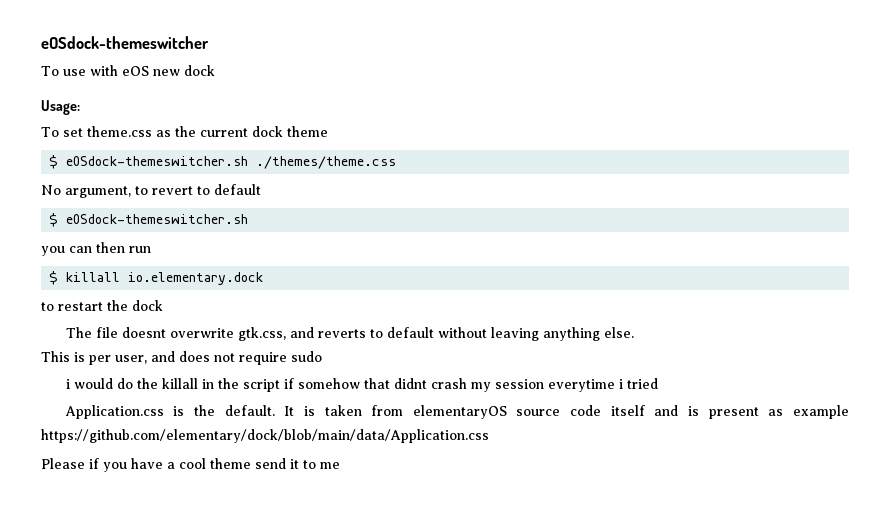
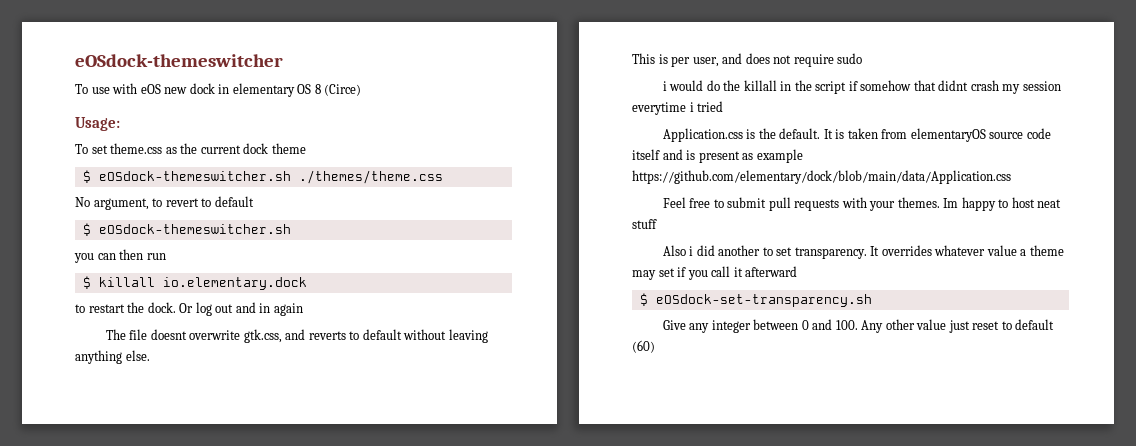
- To use with eOS new dock
+ To use with eOS new dock in elementary OS 8 (Circe)
- to restart the dock
+ to restart the dock. Or log out and in again
- Please if you have a cool theme send it to me
+ Feel free to submit pull requests with your themes. Im happy to host neat stuff
+ Also i did another to set transparency. It overrides whatever value a theme may set if you call it afterward
+ $ eOSdock-set-transparency.sh
+ Give any integer between 0 and 100. Any other value just reset to default (60)

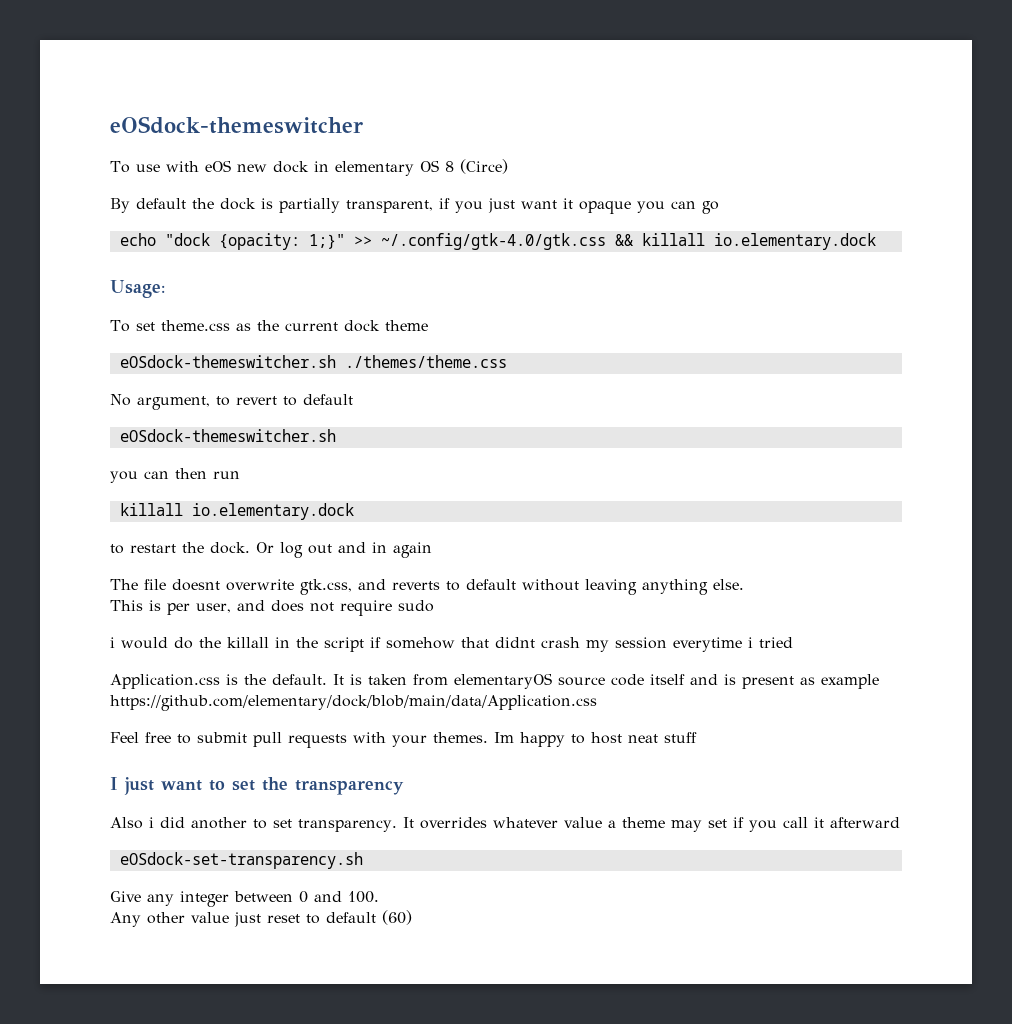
+ By default the dock is partially transparent, if you just want it opaque you can go
+ echo "dock {opacity: 1;}" >> ~/.config/gtk-4.0/gtk.css && killall io.elementary.dock
- $ eOSdock-themeswitcher.sh ./themes/theme.css
+ eOSdock-themeswitcher.sh ./themes/theme.css
  No argument, to revert to default
- $ eOSdock-themeswitcher.sh
+ eOSdock-themeswitcher.sh
  you can then run
- $ killall io.elementary.dock
+ killall io.elementary.dock
+ I just want to set the transparency
- $ eOSdock-set-transparency.sh
+ eOSdock-set-transparency.sh
- Give any integer between 0 and 100. Any other value just reset to default (60)
+ Give any integer between 0 and 100.
+ Any other value just reset to default (60)

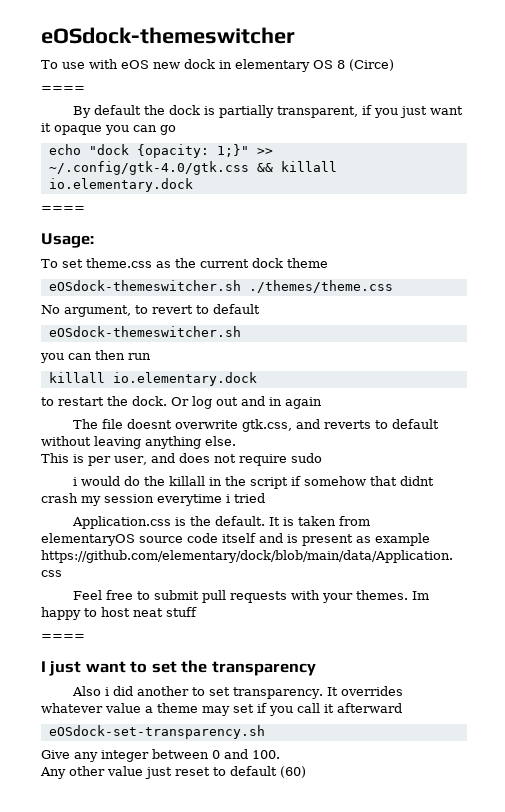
  To use with eOS new dock in elementary OS 8 (Circe)
+ ====
  echo "dock {opacity: 1;}" >> ~/.config/gtk-4.0/gtk.css && killall io.elementary.dock
+ ====
  Im happy to host neat stuff
+ ====

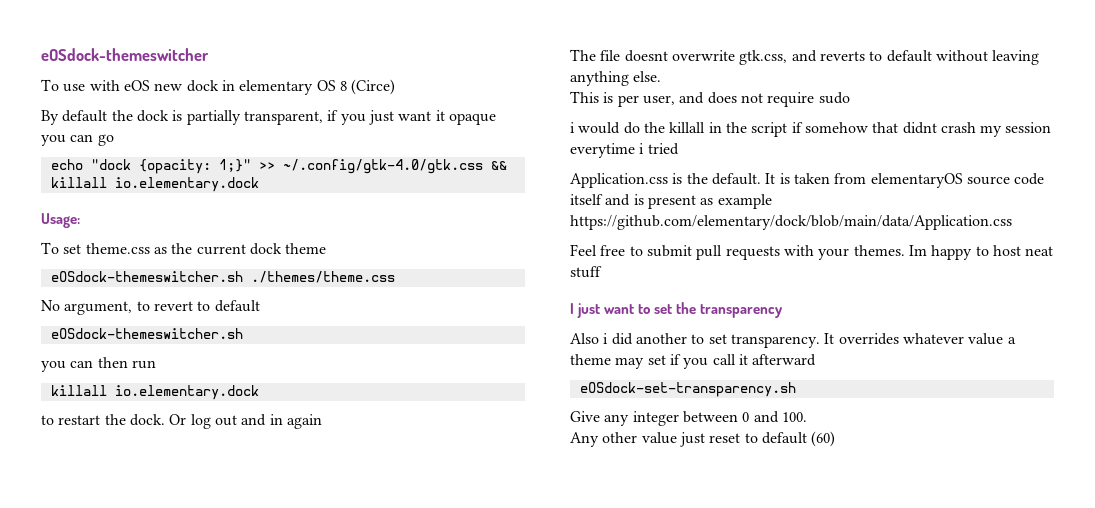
  To use with eOS new dock in elementary OS 8 (Circe)
- ====
  echo "dock {opacity: 1;}" >> ~/.config/gtk-4.0/gtk.css && killall io.elementary.dock
- ====
  Im happy to host neat stuff
- ====

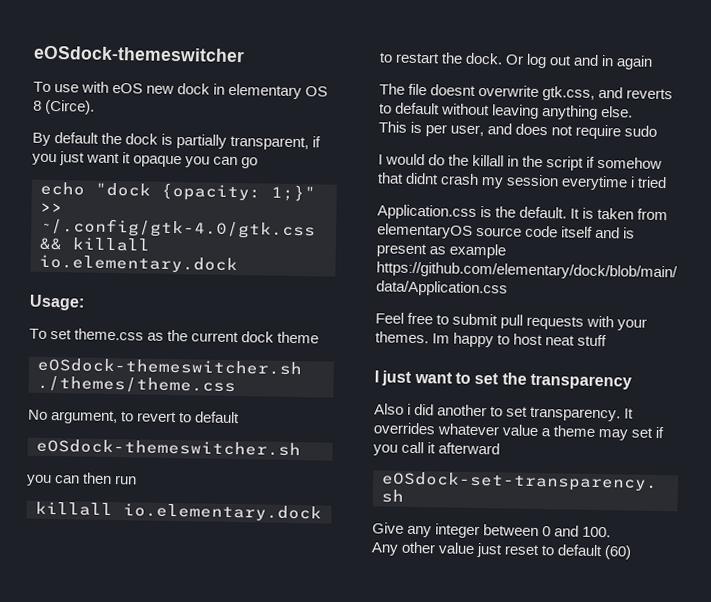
- To use with eOS new dock in elementary OS 8 (Circe)
+ To use with eOS new dock in elementary OS 8 (Circe).
- i would do the killall in the script if somehow that didnt crash my session everytime i tried
+ I would do the killall in the script if somehow that didnt crash my session everytime i tried

